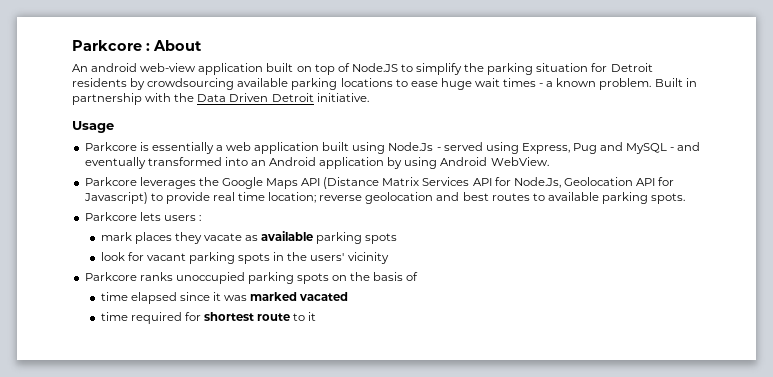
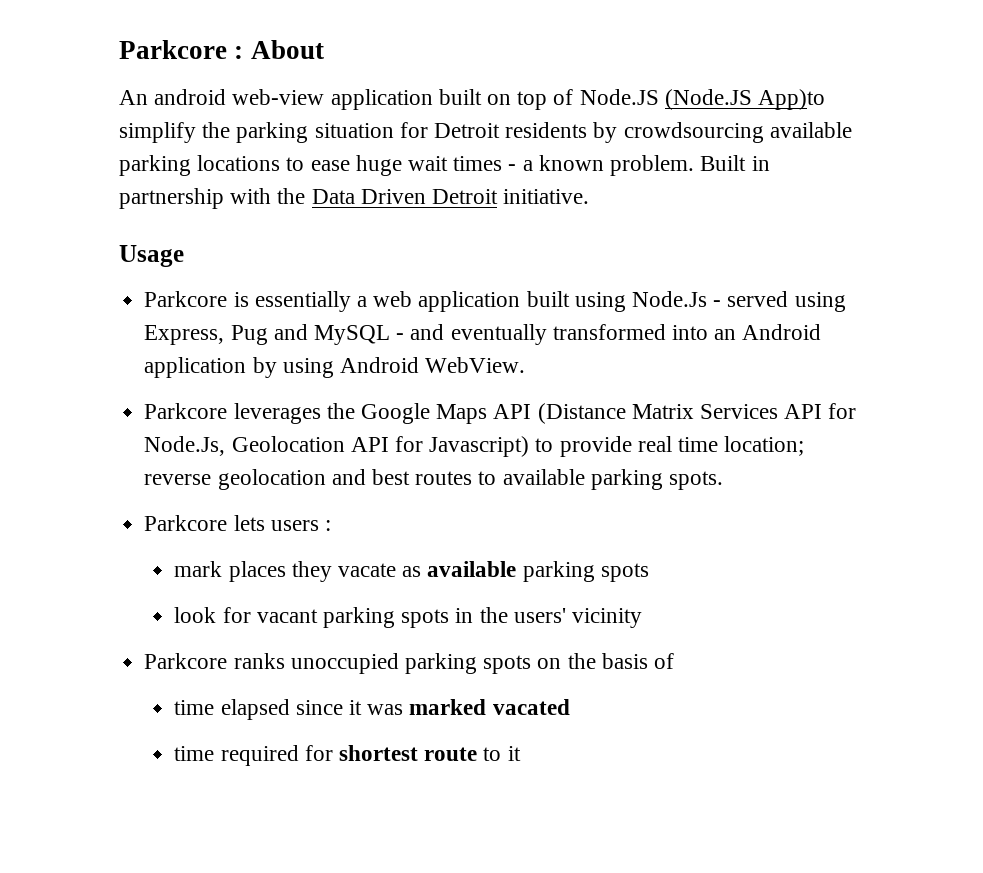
- An android web-view application built on top of Node.JS to simplify the parking situation for Detroit residents by crowdsourcing available parking locations to ease huge wait times - a known problem.
+ An android web-view application built on top of Node.JS (Node.JS App)to simplify the parking situation for Detroit residents by crowdsourcing available parking locations to ease huge wait times - a known problem.

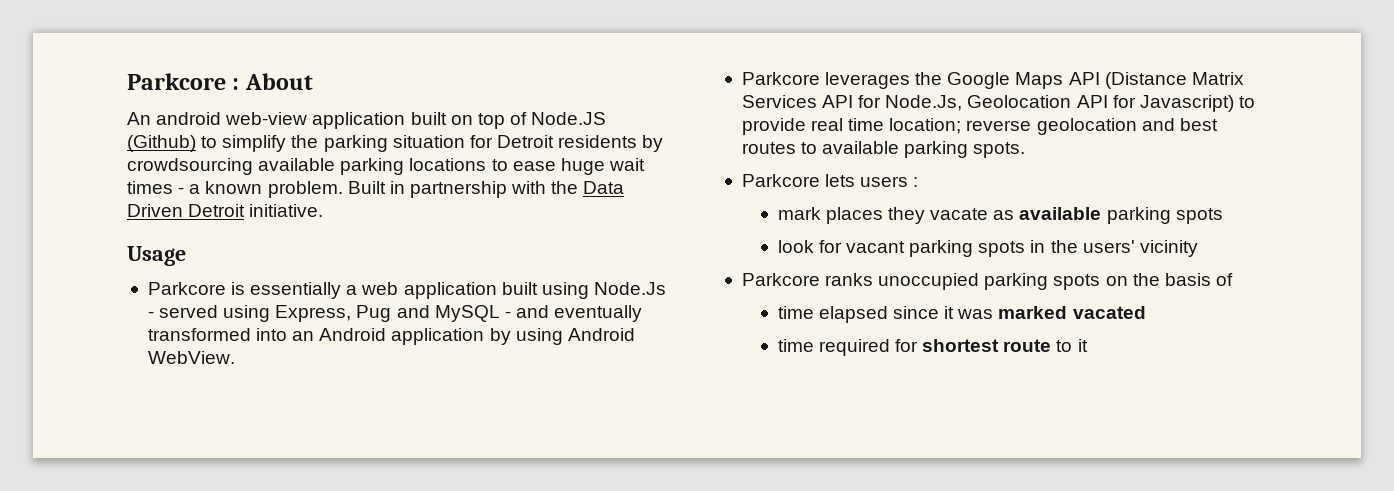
- An android web-view application built on top of Node.JS (Node.JS App)to simplify the parking situation for Detroit residents by crowdsourcing available parking locations to ease huge wait times - a known problem.
+ An android web-view application built on top of Node.JS (Github) to simplify the parking situation for Detroit residents by crowdsourcing available parking locations to ease huge wait times - a known problem.

